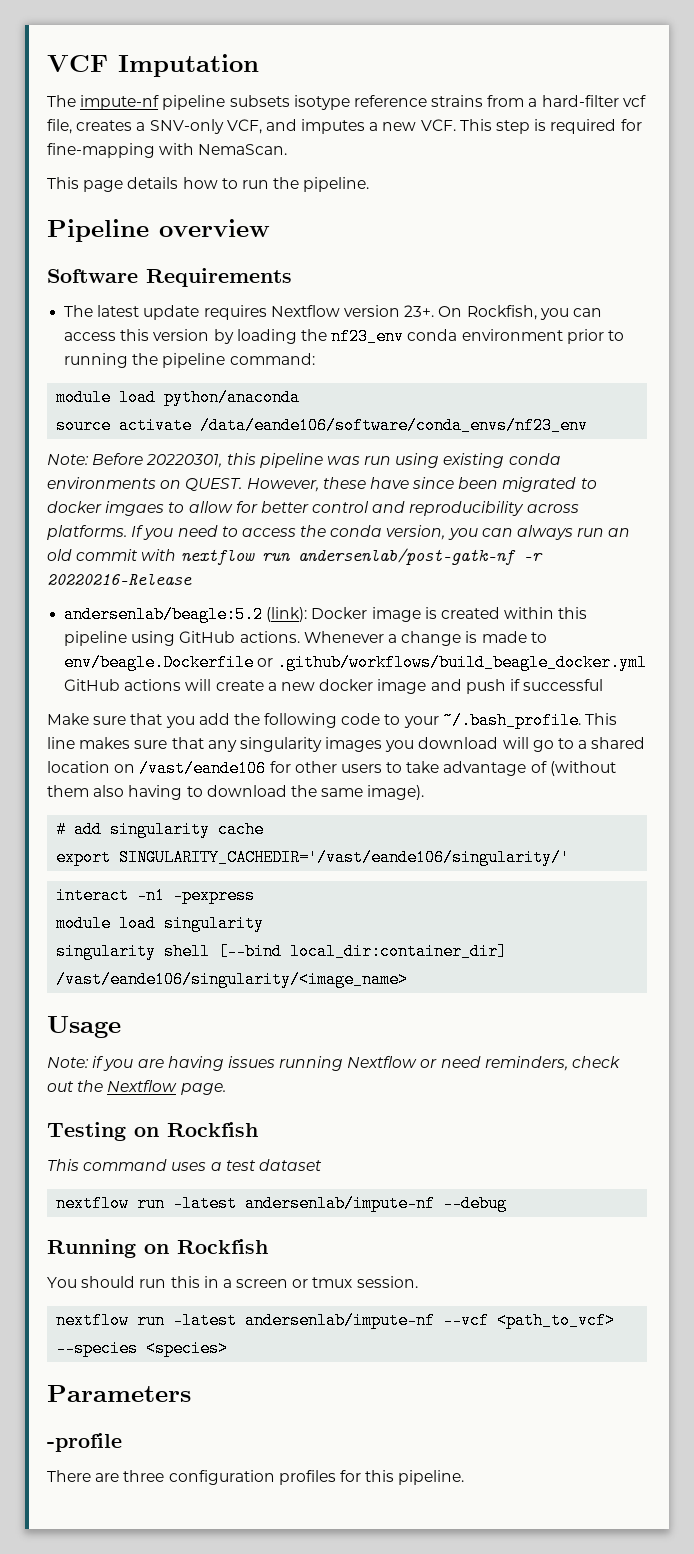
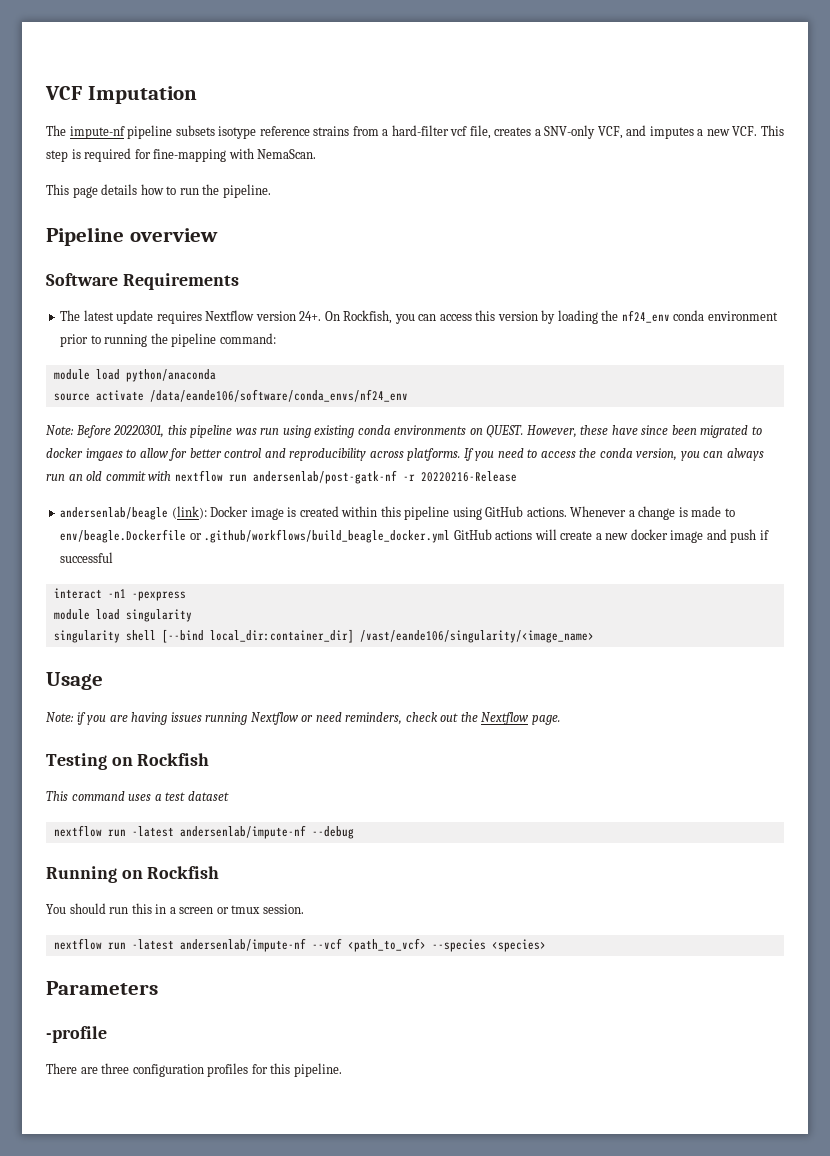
- The latest update requires Nextflow version 23+.
+ The latest update requires Nextflow version 24+.
- On Rockfish, you can access this version by loading the nf23_env conda environment prior to running the pipeline command:
+ On Rockfish, you can access this version by loading the nf24_env conda environment prior to running the pipeline command:
- source activate /data/eande106/software/conda_envs/nf23_env
+ source activate /data/eande106/software/conda_envs/nf24_env
- andersenlab/beagle:5.2 (link): Docker image is created within this pipeline using GitHub actions.
+ andersenlab/beagle (link): Docker image is created within this pipeline using GitHub actions.
- Make sure that you add the following code to your ~/.bash_profile. This line makes sure that any singularity images you download will go to a shared location on /vast/eande106 for other users to take advantage of (without them also having to download the same image).
- # add singularity cache
- export SINGULARITY_CACHEDIR='/vast/eande106/singularity/'

